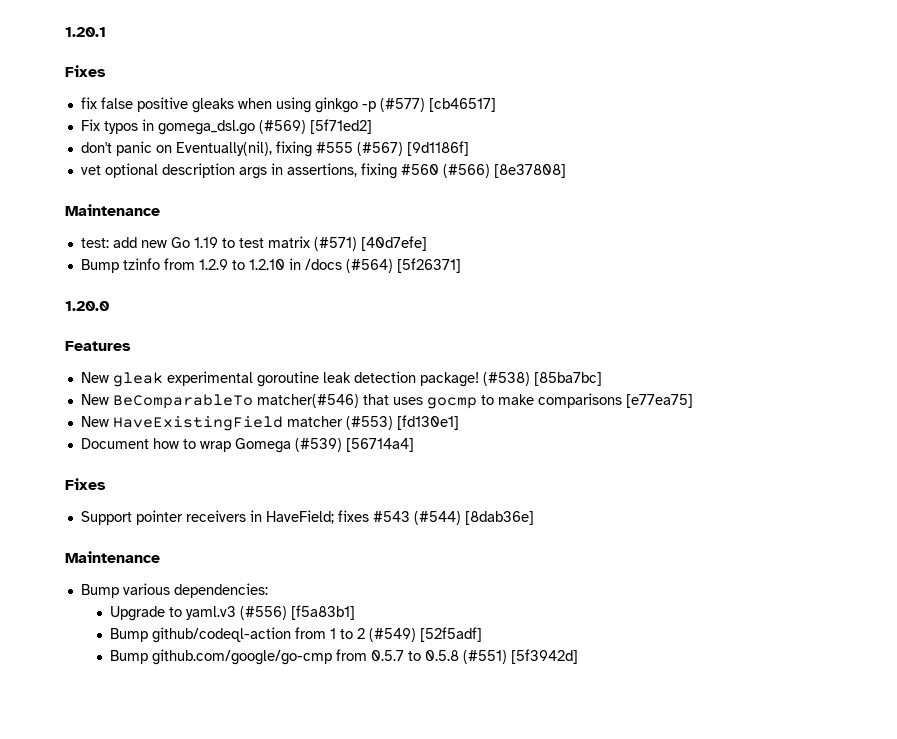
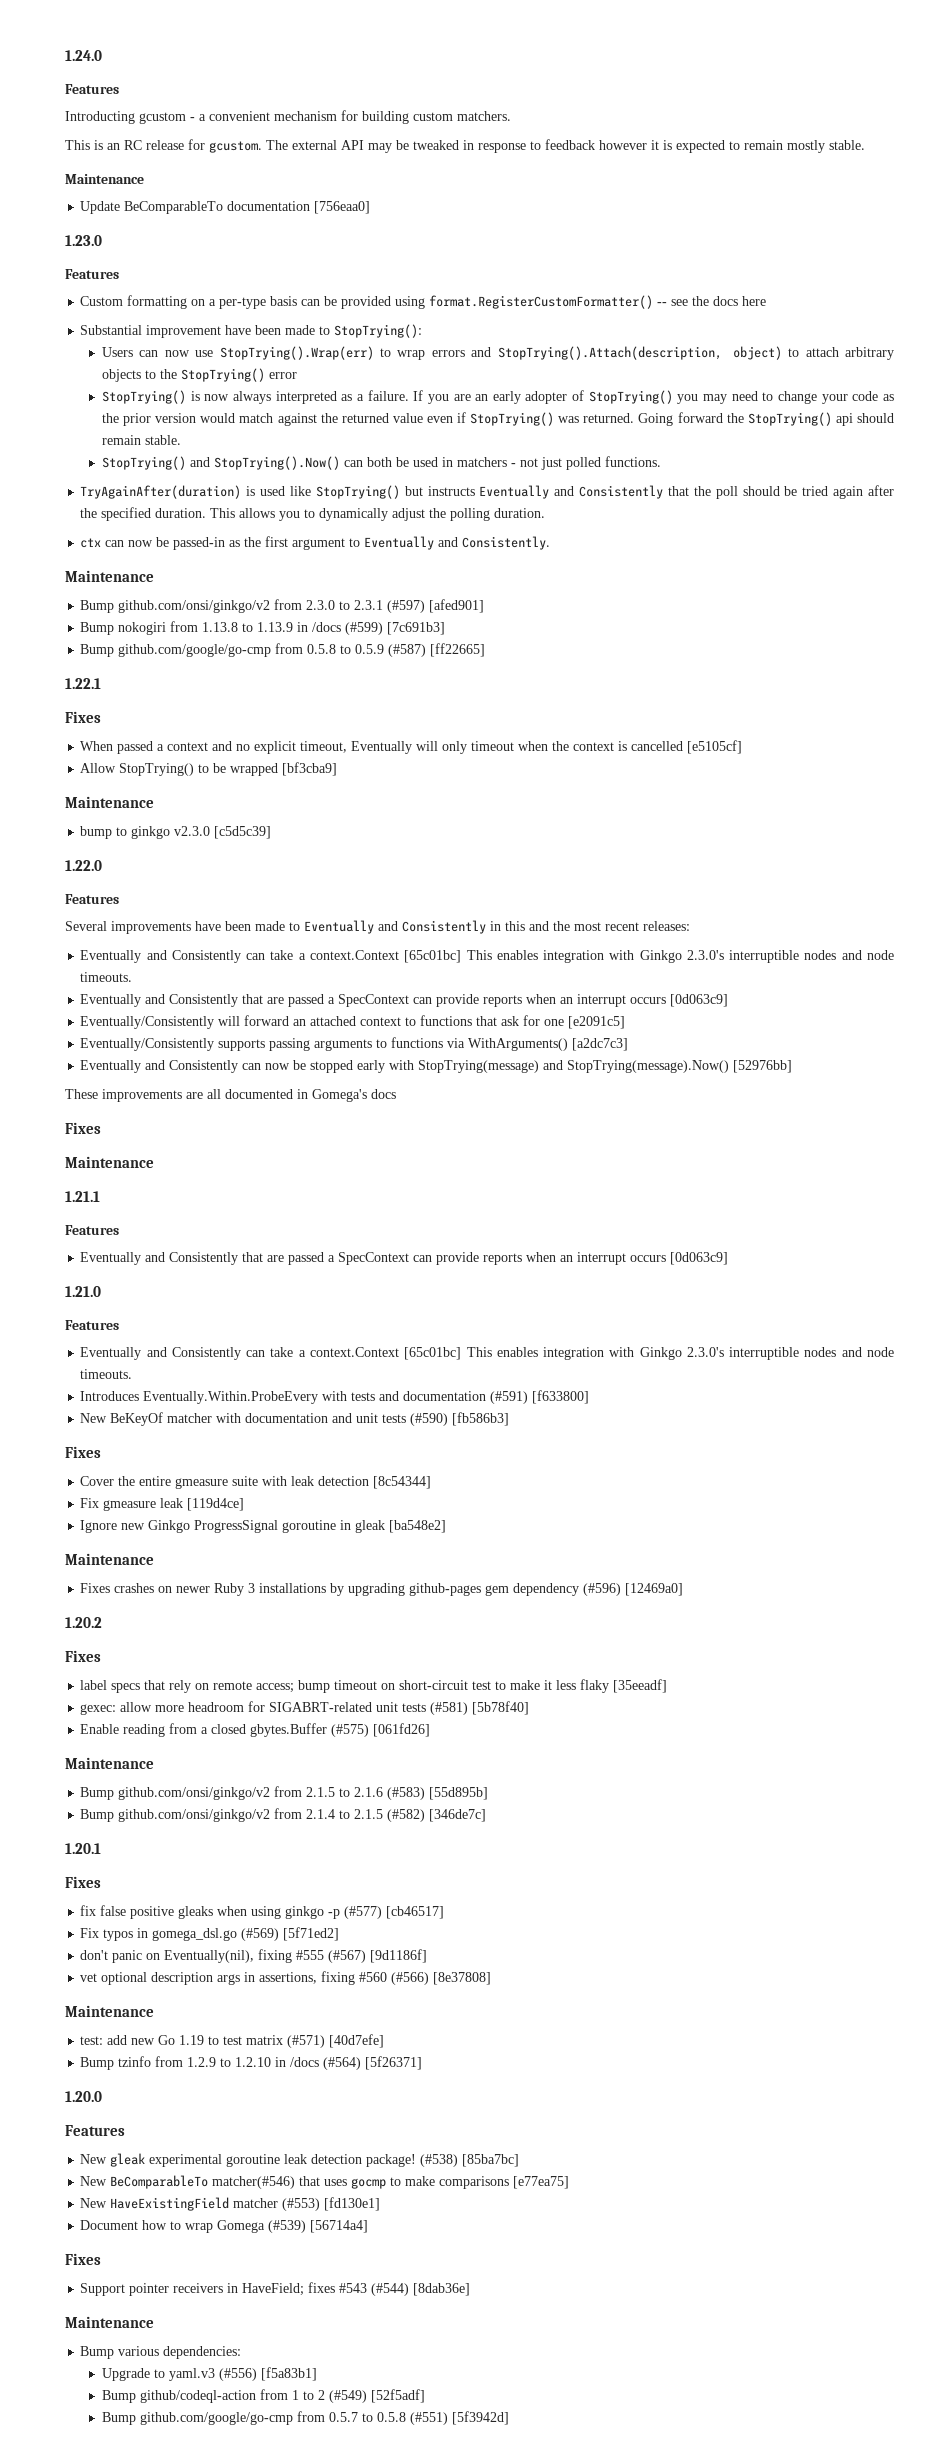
+ 1.24.0
+ Features
+ Introducting gcustom - a convenient mechanism for building custom matchers.
+ This is an RC release for gcustom. The external API may be tweaked in response to feedback however it is expected to remain mostly stable.
+ Maintenance
+ Update BeComparableTo documentation [756eaa0]
+ 1.23.0
+ Features
+ Custom formatting on a per-type basis can be provided using format.RegisterCustomFormatter() -- see the docs here
+ Substantial improvement have been made to StopTrying():
+ Users can now use StopTrying().Wrap(err) to wrap errors and StopTrying().Attach(description, object) to attach arbitrary objects to the StopTrying() error
+ StopTrying() is now always interpreted as a failure. If you are an early adopter of StopTrying() you may need to change your code as the prior version would match against the returned value even if StopTrying() was returned. Going forward the StopTrying() api should remain stable.
+ StopTrying() and StopTrying().Now() can both be used in matchers - not just polled functions.
+ TryAgainAfter(duration) is used like StopTrying() but instructs Eventually and Consistently that the poll should be tried again after the specified duration. This allows you to dynamically adjust the polling duration.
+ ctx can now be passed-in as the first argument to Eventually and Consistently.
+ Maintenance
+ Bump github.com/onsi/ginkgo/v2 from 2.3.0 to 2.3.1 (#597) [afed901]
+ Bump nokogiri from 1.13.8 to 1.13.9 in /docs (#599) [7c691b3]
+ Bump github.com/google/go-cmp from 0.5.8 to 0.5.9 (#587) [ff22665]
+ 1.22.1
+ Fixes
+ When passed a context and no explicit timeout, Eventually will only timeout when the context is cancelled [e5105cf]
+ Allow StopTrying() to be wrapped [bf3cba9]
+ Maintenance
+ bump to ginkgo v2.3.0 [c5d5c39]
+ 1.22.0
+ Features
+ Several improvements have been made to Eventually and Consistently in this and the most recent releases:
+ Eventually and Consistently can take a context.Context [65c01bc] This enables integration with Ginkgo 2.3.0's interruptible nodes and node timeouts.
+ Eventually and Consistently that are passed a SpecContext can provide reports when an interrupt occurs [0d063c9]
+ Eventually/Consistently will forward an attached context to functions that ask for one [e2091c5]
+ Eventually/Consistently supports passing arguments to functions via WithArguments() [a2dc7c3]
+ Eventually and Consistently can now be stopped early with StopTrying(message) and StopTrying(message).Now() [52976bb]
+ These improvements are all documented in Gomega's docs
+ Fixes
+ Maintenance
+ 1.21.1
+ Features
+ Eventually and Consistently that are passed a SpecContext can provide reports when an interrupt occurs [0d063c9]
+ 1.21.0
+ Features
+ Eventually and Consistently can take a context.Context [65c01bc] This enables integration with Ginkgo 2.3.0's interruptible nodes and node timeouts.
+ Introduces Eventually.Within.ProbeEvery with tests and documentation (#591) [f633800]
+ New BeKeyOf matcher with documentation and unit tests (#590) [fb586b3]
+ Fixes
+ Cover the entire gmeasure suite with leak detection [8c54344]
+ Fix gmeasure leak [119d4ce]
+ Ignore new Ginkgo ProgressSignal goroutine in gleak [ba548e2]
+ Maintenance
+ Fixes crashes on newer Ruby 3 installations by upgrading github-pages gem dependency (#596) [12469a0]
+ 1.20.2
+ Fixes
+ label specs that rely on remote access; bump timeout on short-circuit test to make it less flaky [35eeadf]
+ gexec: allow more headroom for SIGABRT-related unit tests (#581) [5b78f40]
+ Enable reading from a closed gbytes.Buffer (#575) [061fd26]
+ Maintenance
+ Bump github.com/onsi/ginkgo/v2 from 2.1.5 to 2.1.6 (#583) [55d895b]
+ Bump github.com/onsi/ginkgo/v2 from 2.1.4 to 2.1.5 (#582) [346de7c]

